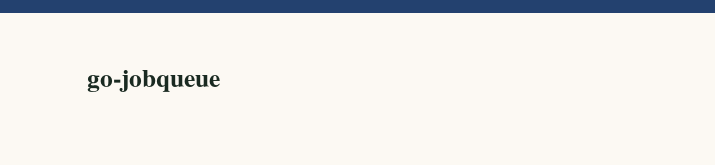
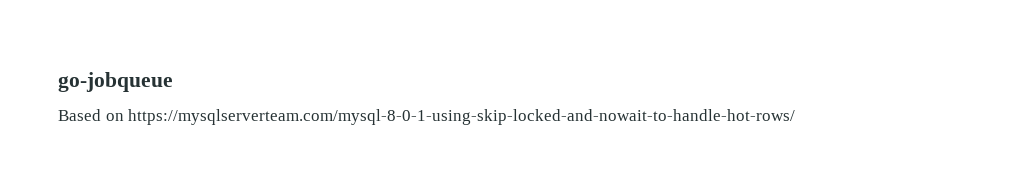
+ Based on https://mysqlserverteam.com/mysql-8-0-1-using-skip-locked-and-nowait-to-handle-hot-rows/

